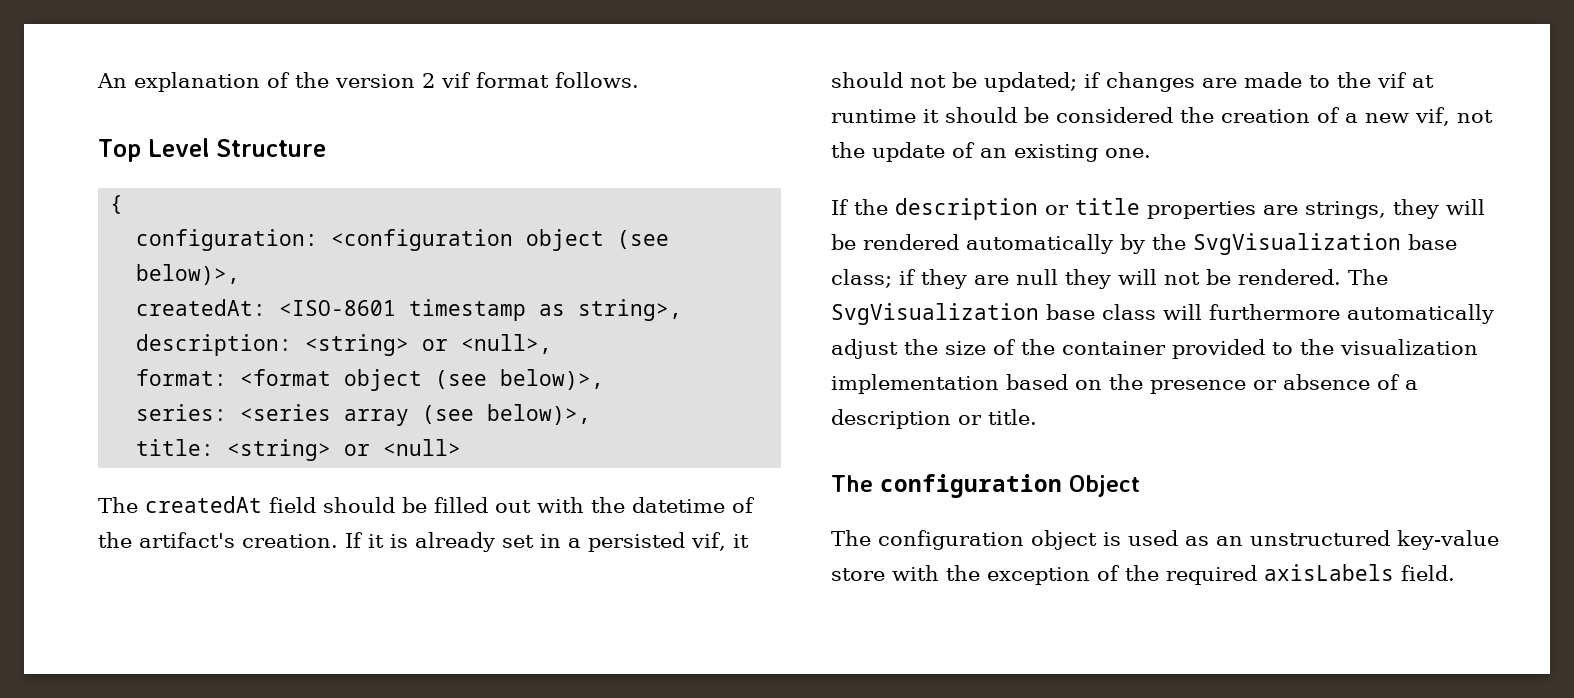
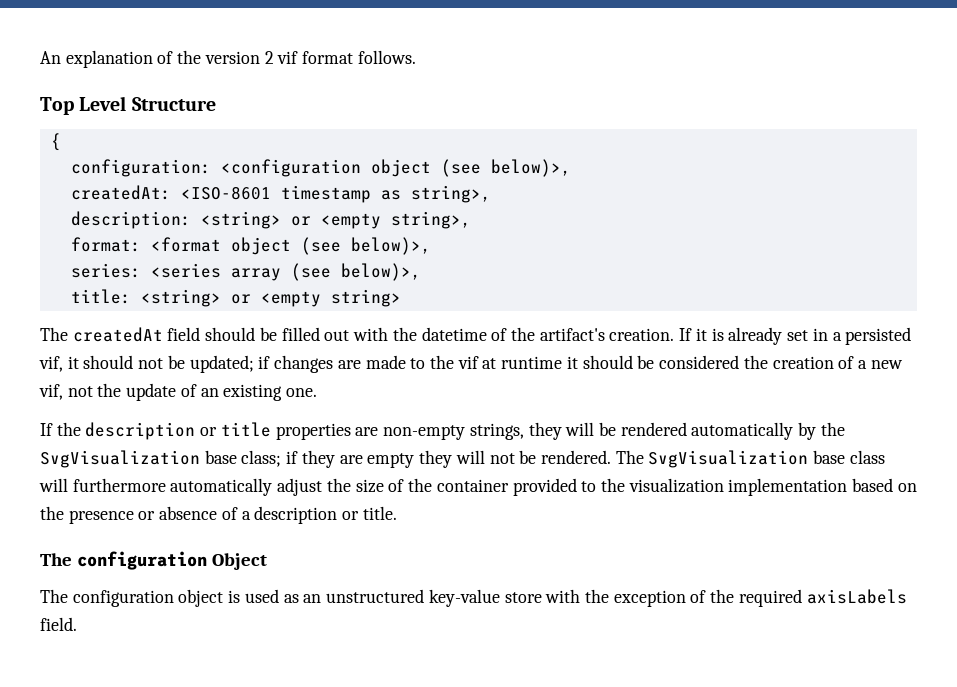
- description: <string> or <null>,
+ description: <string> or <empty string>,
- title: <string> or <null>
+ title: <string> or <empty string>
- If the description or title properties are strings, they will be rendered automatically by the SvgVisualization base class; if they are null they will not be rendered.
+ If the description or title properties are non-empty strings, they will be rendered automatically by the SvgVisualization base class; if they are empty they will not be rendered.

